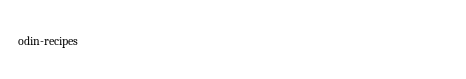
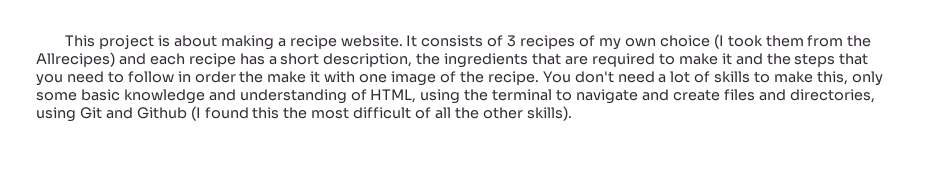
- odin-recipes
+ This project is about making a recipe website. It consists of 3 recipes of my own choice (I took them from the Allrecipes) and each recipe has a short description, the ingredients that are required to make it and the steps that you need to follow in order the make it with one image of the recipe. You don't need a lot of skills to make this, only some basic knowledge and understanding of HTML, using the terminal to navigate and create files and directories, using Git and Github (I found this the most difficult of all the other skills).

